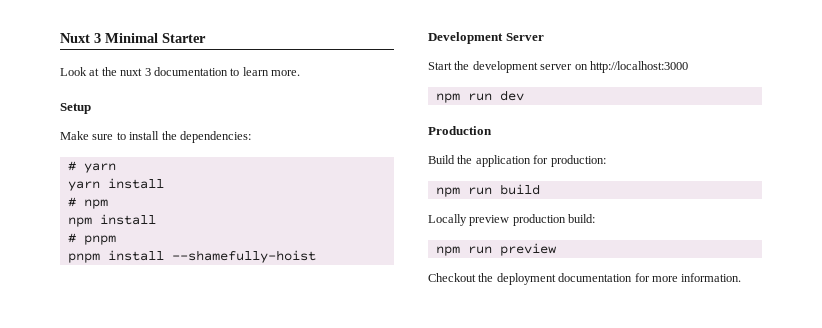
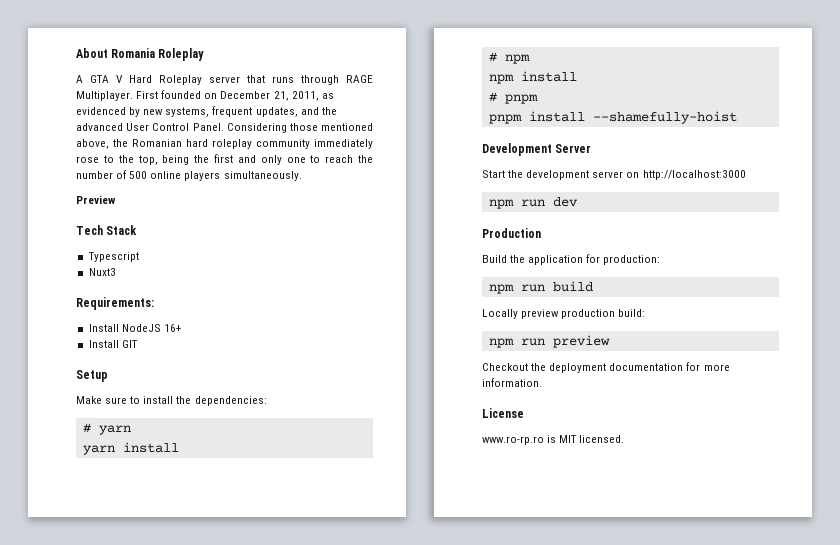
- Nuxt 3 Minimal Starter
- Look at the nuxt 3 documentation to learn more.
+ About Romania Roleplay
+ A GTA V Hard Roleplay server that runs through RAGE Multiplayer. First founded on December 21, 2011, as evidenced by new systems, frequent updates, and the advanced User Control Panel. Considering those mentioned above, the Romanian hard roleplay community immediately rose to the top, being the first and only one to reach the number of 500 online players simultaneously.
+ Preview
+ Tech Stack
+ Typescript
+ Nuxt3
+ Requirements:
+ Install NodeJS 16+
+ Install GIT
+ License
+ www.ro-rp.ro is MIT licensed.

